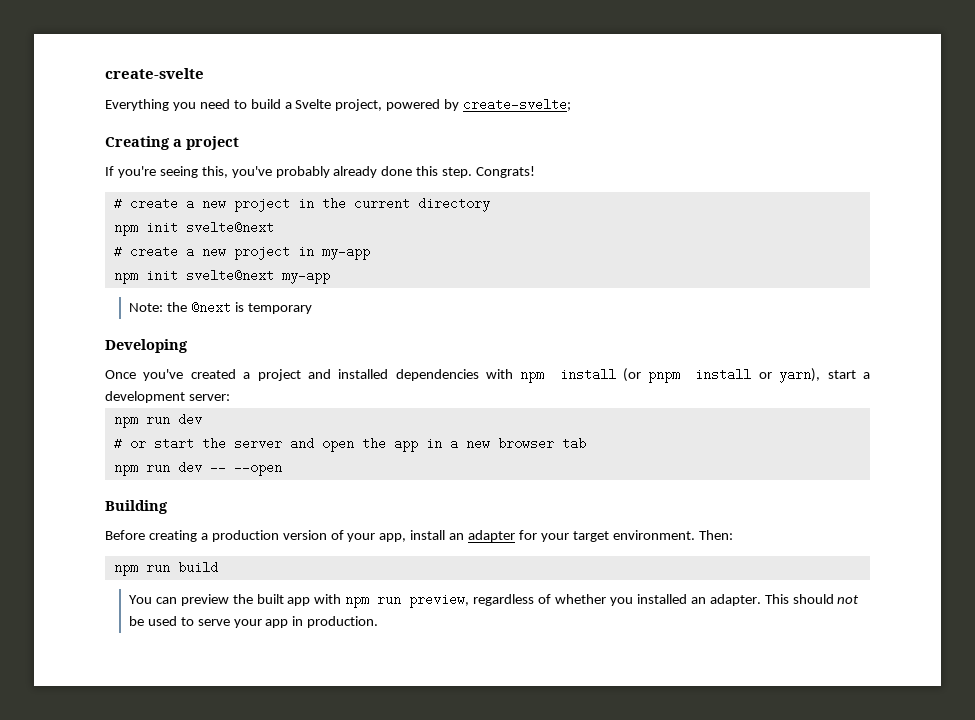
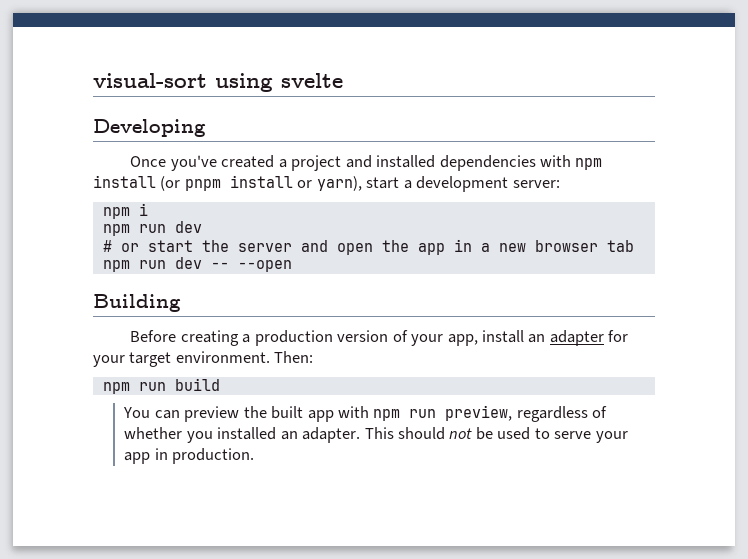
- create-svelte
- Everything you need to build a Svelte project, powered by create-svelte;
- Creating a project
- If you're seeing this, you've probably already done this step. Congrats!
- # create a new project in the current directory
- npm init svelte@next
- # create a new project in my-app
- npm init svelte@next my-app
- Note: the @next is temporary
+ visual-sort using svelte
+ npm i

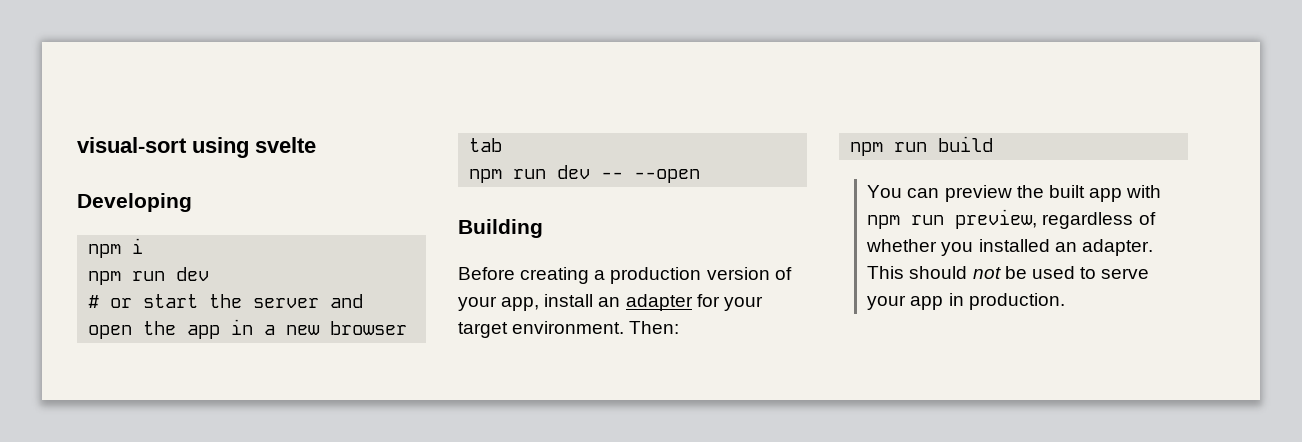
- Once you've created a project and installed dependencies with npm install (or pnpm install or yarn), start a development server:

